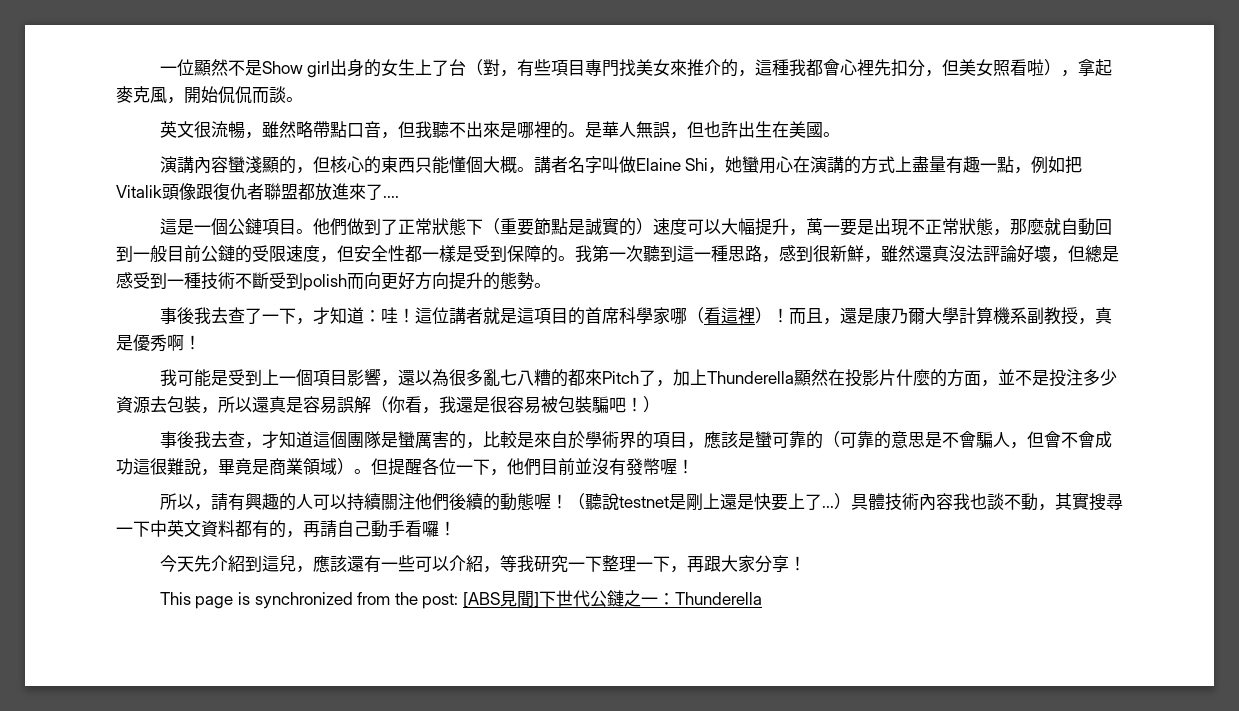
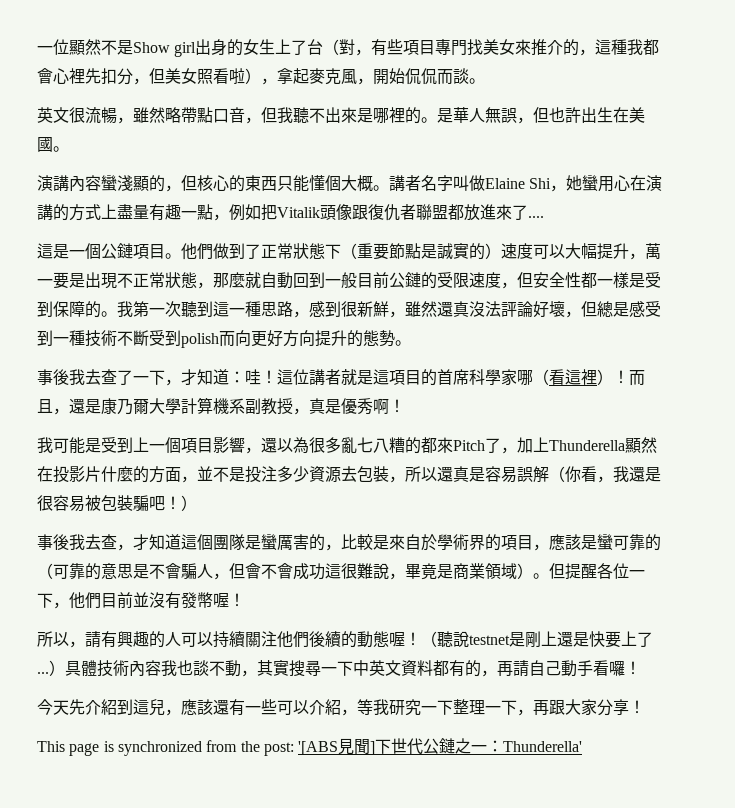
- This page is synchronized from the post: [ABS見聞]下世代公鏈之一：Thunderella
+ This page is synchronized from the post: '[ABS見聞]下世代公鏈之一：Thunderella'

